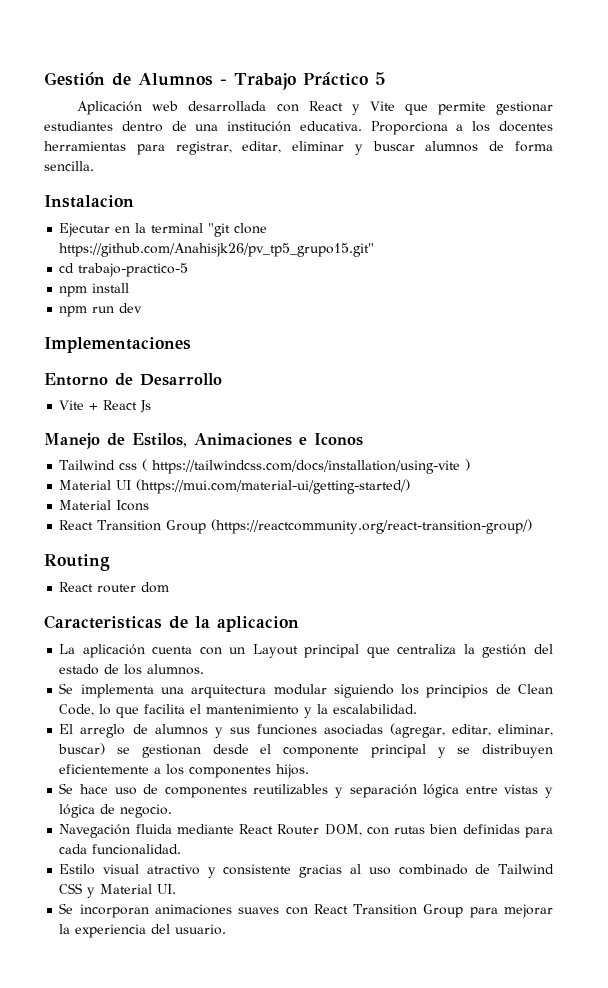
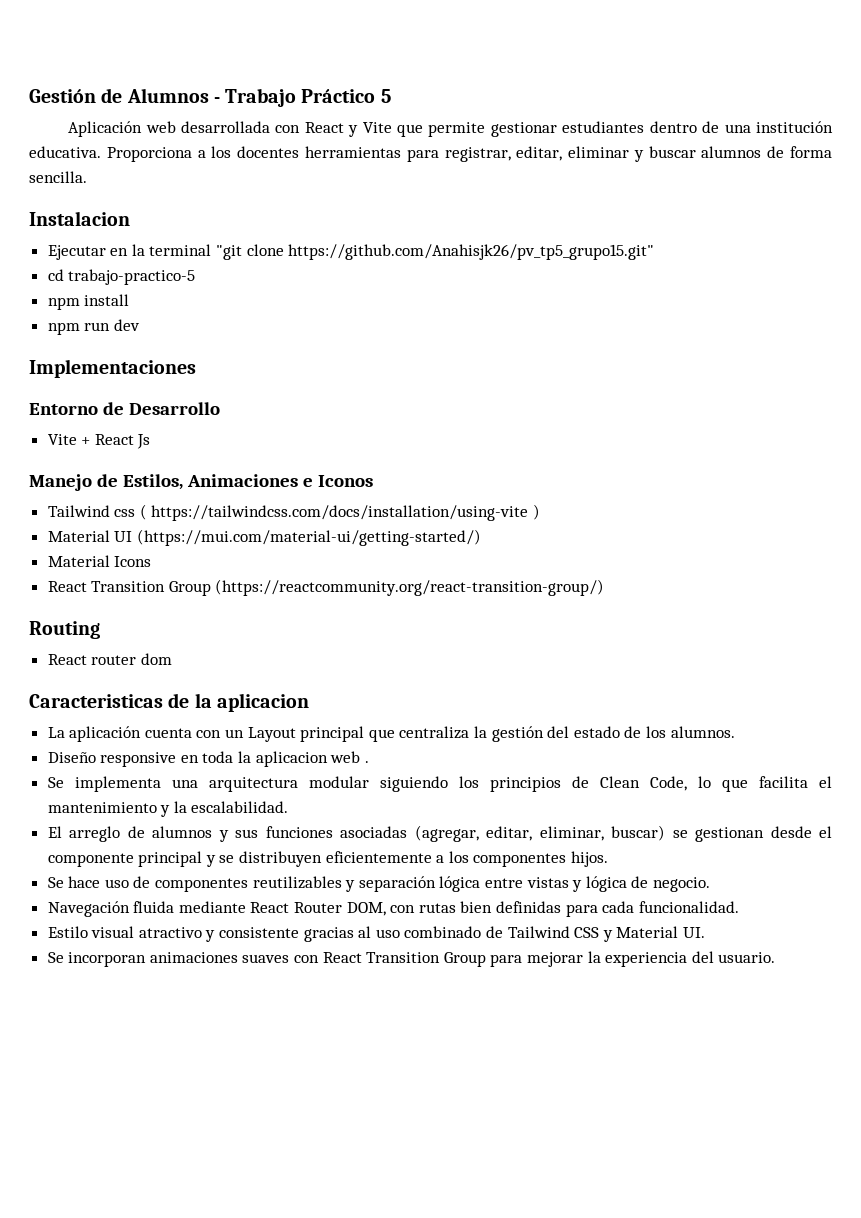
+ Diseño responsive en toda la aplicacion web .

